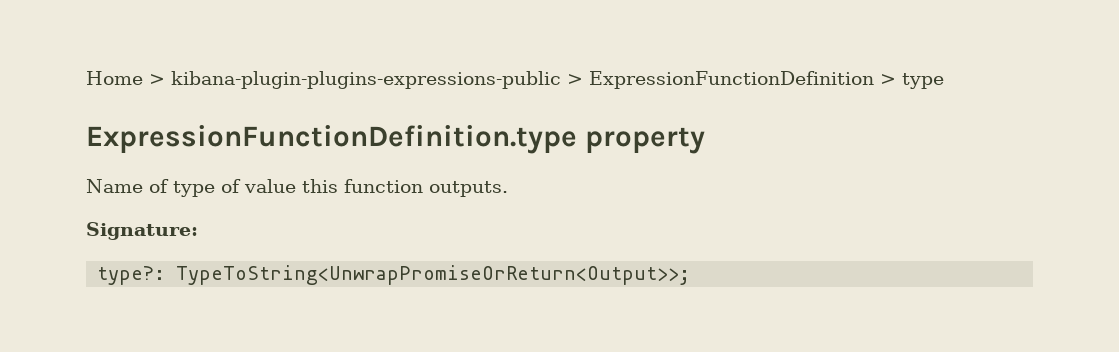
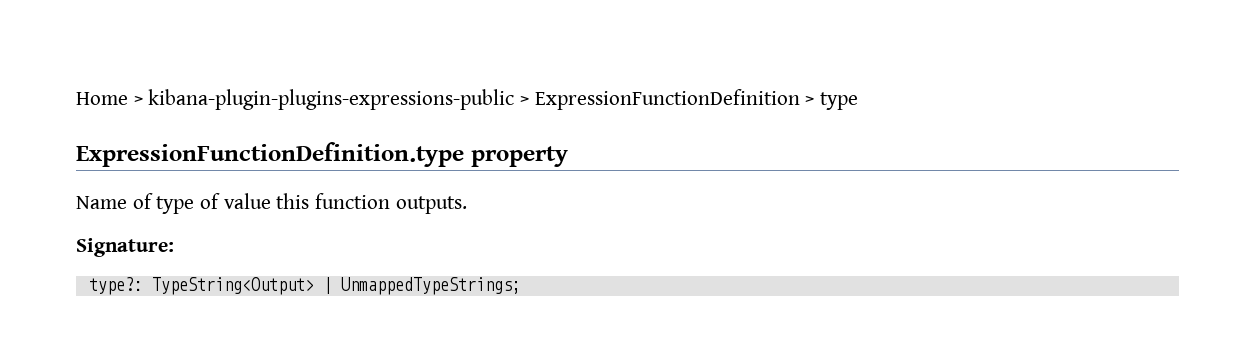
- type?: TypeToString<UnwrapPromiseOrReturn<Output>>;
+ type?: TypeString<Output> | UnmappedTypeStrings;

